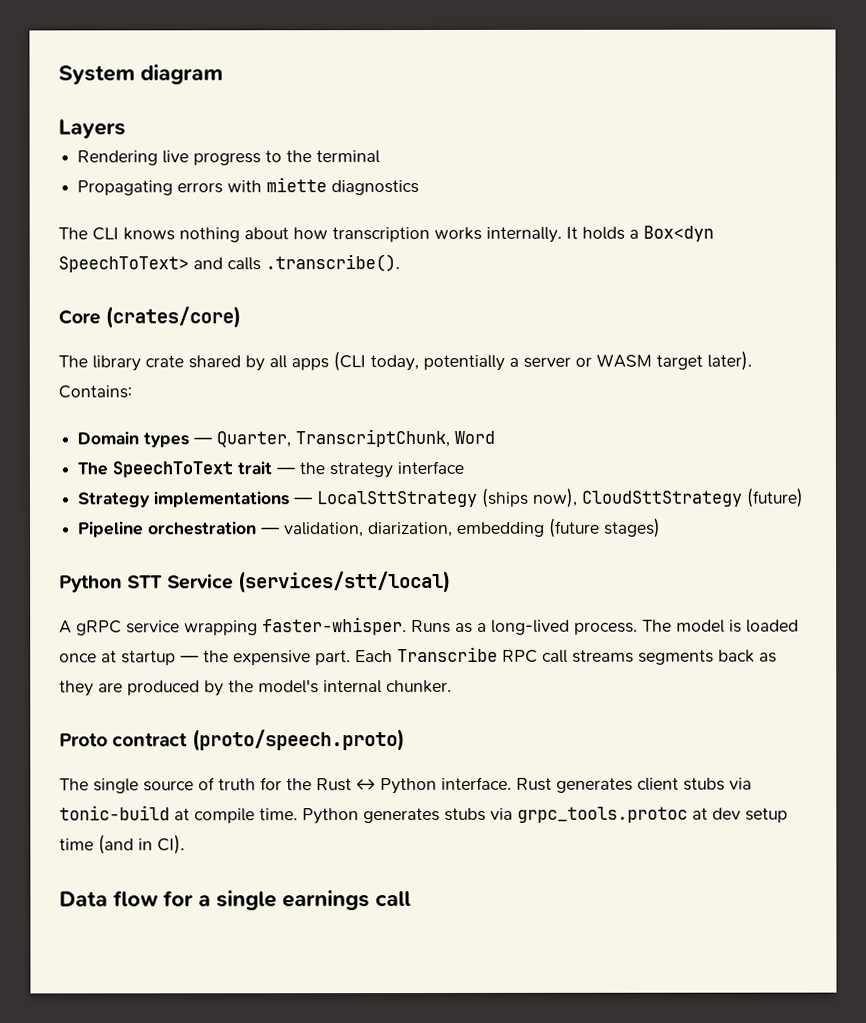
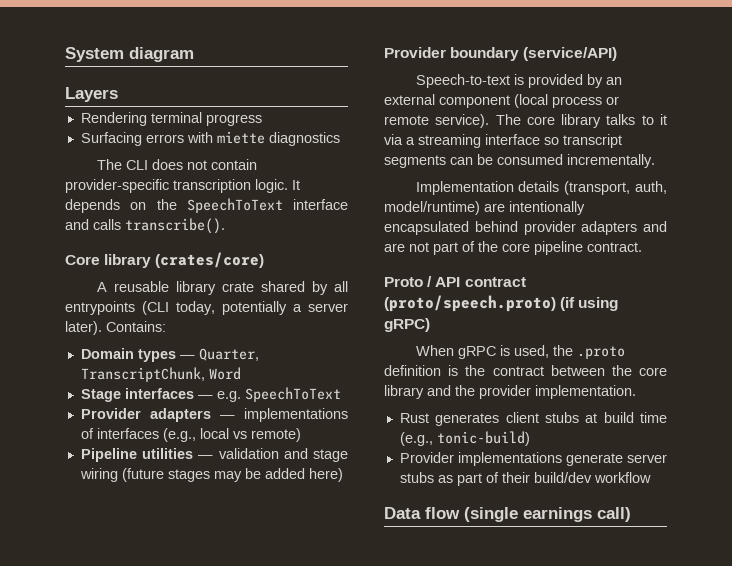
- Rendering live progress to the terminal
- Propagating errors with miette diagnostics
+ Rendering terminal progress
+ Surfacing errors with miette diagnostics
- The CLI knows nothing about how transcription works internally. It holds a Box<dyn SpeechToText> and calls .transcribe().
+ The CLI does not contain provider-specific transcription logic. It depends on the SpeechToText interface and calls transcribe().
- Core (crates/core)
+ Core library (crates/core)
- The library crate shared by all apps (CLI today, potentially a server or WASM target later).
+ A reusable library crate shared by all entrypoints (CLI today, potentially a server later).
- The SpeechToText trait — the strategy interface
- Strategy implementations — LocalSttStrategy (ships now), CloudSttStrategy (future)
- Pipeline orchestration — validation, diarization, embedding (future stages)
- Python STT Service (services/stt/local)
- A gRPC service wrapping faster-whisper. Runs as a long-lived process. The model is loaded once at startup — the expensive part. Each Transcribe RPC call streams segments back as they are produced by the model's internal chunker.
+ Stage interfaces — e.g. SpeechToText
+ Provider adapters — implementations of interfaces (e.g., local vs remote)
+ Pipeline utilities — validation and stage wiring (future stages may be added here)
+ Provider boundary (service/API)
+ Speech-to-text is provided by an external component (local process or remote service). The core library talks to it via a streaming interface so transcript segments can be consumed incrementally.
+ Implementation details (transport, auth, model/runtime) are intentionally encapsulated behind provider adapters and are not part of the core pipeline contract.
- Proto contract (proto/speech.proto)
- The single source of truth for the Rust ↔ Python interface. Rust generates client stubs via tonic-build at compile time. Python generates stubs via grpc_tools.protoc at dev setup time (and in CI).
- Data flow for a single earnings call
+ Proto / API contract (proto/speech.proto) (if using gRPC)
+ When gRPC is used, the .proto definition is the contract between the core library and the provider implementation.
+ Rust generates client stubs at build time (e.g., tonic-build)
+ Provider implementations generate server stubs as part of their build/dev workflow
+ Data flow (single earnings call)

